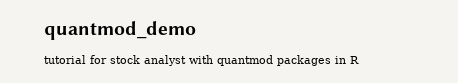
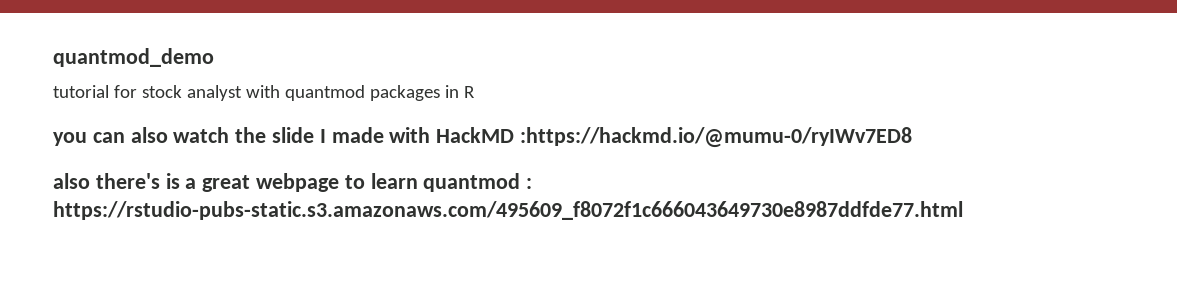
+ you can also watch the slide I made with HackMD :https://hackmd.io/@mumu-0/ryIWv7ED8
+ also there's is a great webpage to learn quantmod : https://rstudio-pubs-static.s3.amazonaws.com/495609_f8072f1c666043649730e8987ddfde77.html

